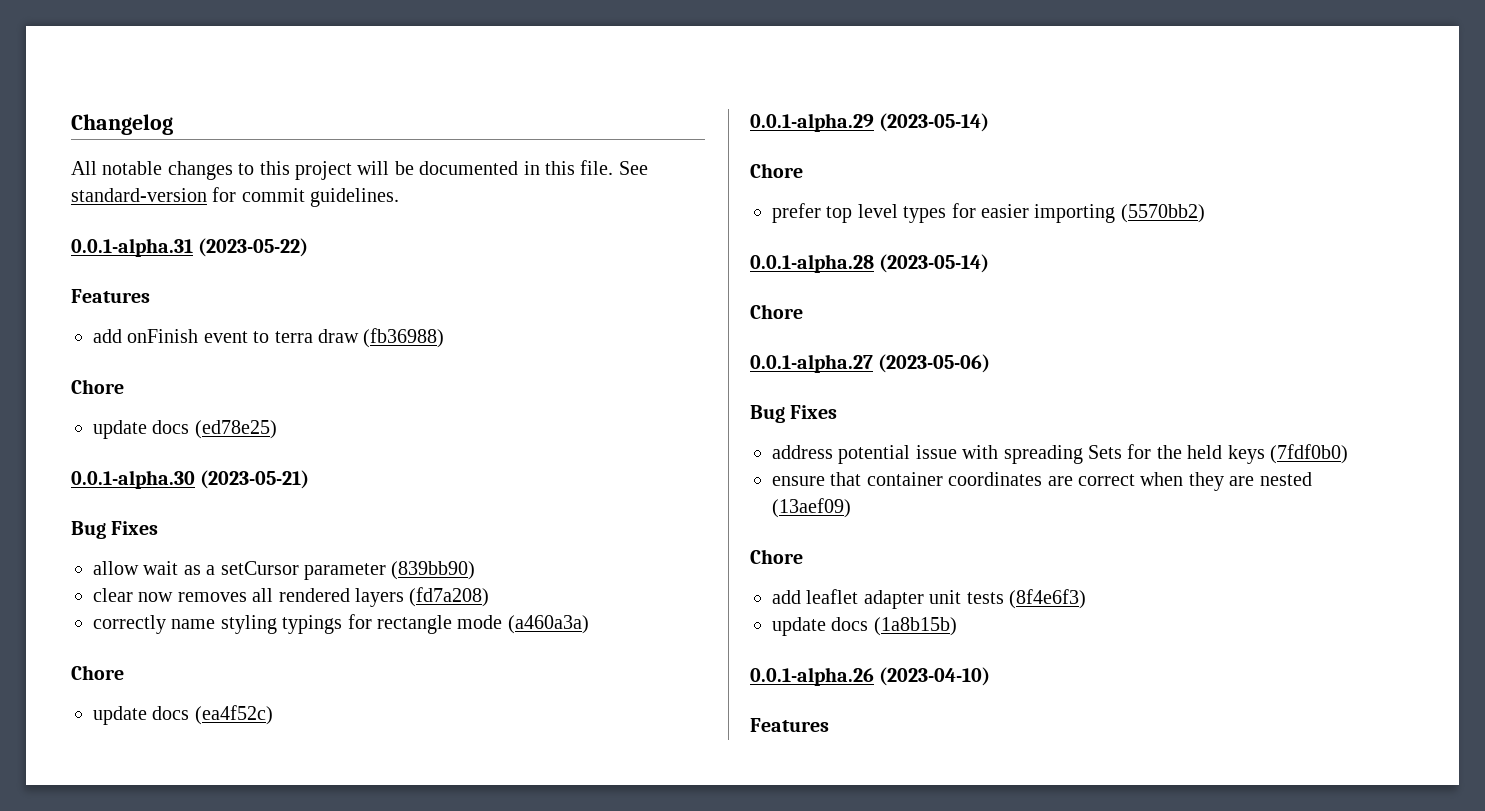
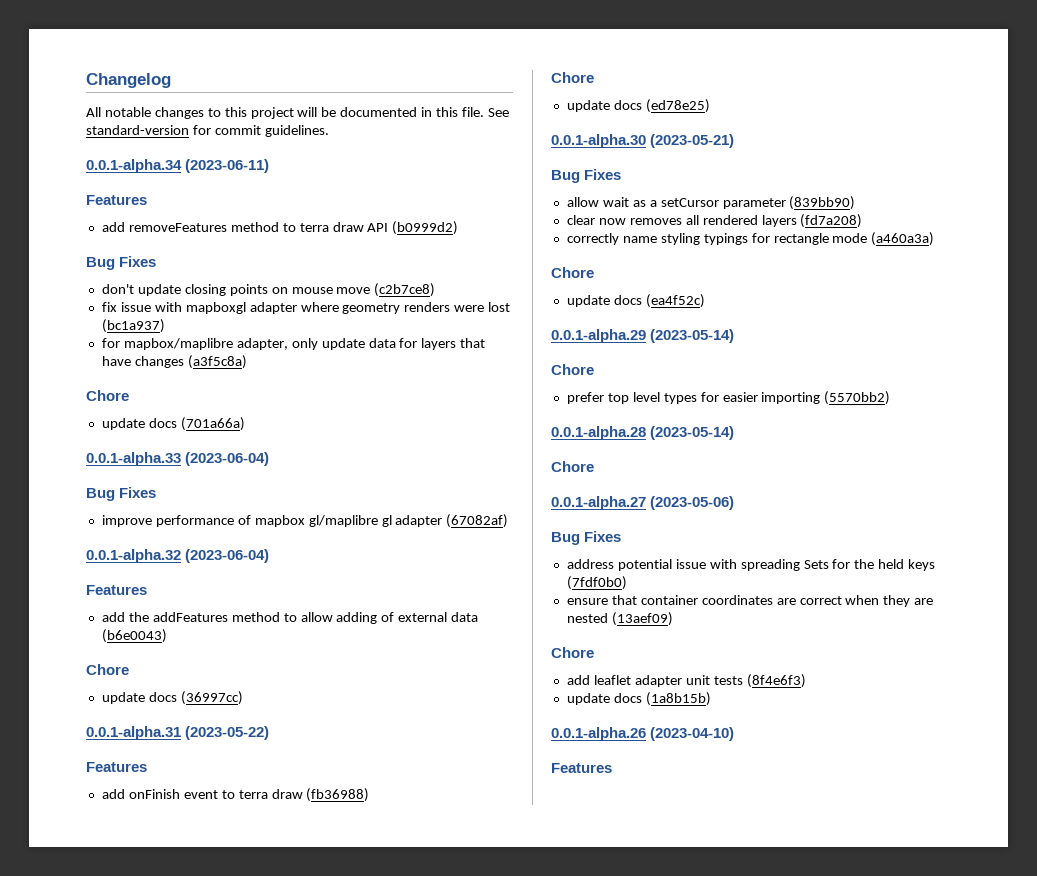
+ 0.0.1-alpha.34 (2023-06-11)
+ Features
+ add removeFeatures method to terra draw API (b0999d2)
+ Bug Fixes
+ don't update closing points on mouse move (c2b7ce8)
+ fix issue with mapboxgl adapter where geometry renders were lost (bc1a937)
+ for mapbox/maplibre adapter, only update data for layers that have changes (a3f5c8a)
+ Chore
+ update docs (701a66a)
+ 0.0.1-alpha.33 (2023-06-04)
+ Bug Fixes
+ improve performance of mapbox gl/maplibre gl adapter (67082af)
+ 0.0.1-alpha.32 (2023-06-04)
+ Features
+ add the addFeatures method to allow adding of external data (b6e0043)
+ Chore
+ update docs (36997cc)

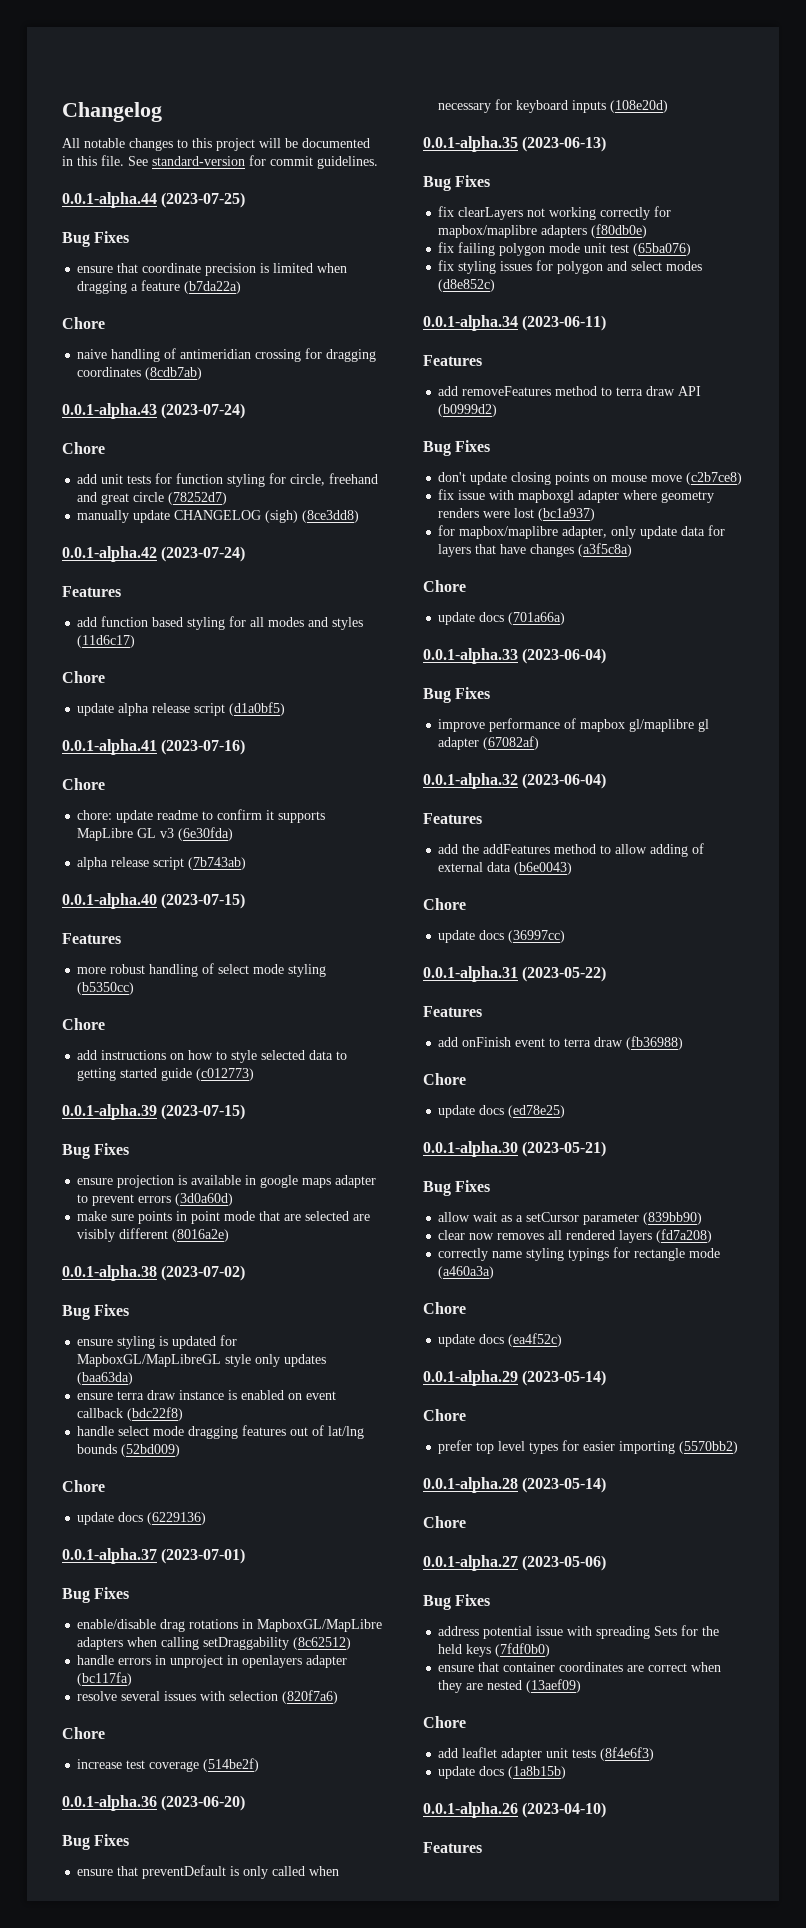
+ 0.0.1-alpha.44 (2023-07-25)
+ Bug Fixes
+ ensure that coordinate precision is limited when dragging a feature (b7da22a)
+ Chore
+ naive handling of antimeridian crossing for dragging coordinates (8cdb7ab)
+ 0.0.1-alpha.43 (2023-07-24)
+ Chore
+ add unit tests for function styling for circle, freehand and great circle (78252d7)
+ manually update CHANGELOG (sigh) (8ce3dd8)
+ 0.0.1-alpha.42 (2023-07-24)
+ Features
+ add function based styling for all modes and styles (11d6c17)
+ Chore
+ update alpha release script (d1a0bf5)
+ 0.0.1-alpha.41 (2023-07-16)
+ Chore
+ chore: update readme to confirm it supports MapLibre GL v3 (6e30fda)
+ alpha release script (7b743ab)
+ 0.0.1-alpha.40 (2023-07-15)
+ Features
+ more robust handling of select mode styling (b5350cc)
+ Chore
+ add instructions on how to style selected data to getting started guide (c012773)
+ 0.0.1-alpha.39 (2023-07-15)
+ Bug Fixes
+ ensure projection is available in google maps adapter to prevent errors (3d0a60d)
+ make sure points in point mode that are selected are visibly different (8016a2e)
+ 0.0.1-alpha.38 (2023-07-02)
+ Bug Fixes
+ ensure styling is updated for MapboxGL/MapLibreGL style only updates (baa63da)
+ ensure terra draw instance is enabled on event callback (bdc22f8)
+ handle select mode dragging features out of lat/lng bounds (52bd009)
+ Chore
+ update docs (6229136)
+ 0.0.1-alpha.37 (2023-07-01)
+ Bug Fixes
+ enable/disable drag rotations in MapboxGL/MapLibre adapters when calling setDraggability (8c62512)
+ handle errors in unproject in openlayers adapter (bc117fa)
+ resolve several issues with selection (820f7a6)
+ Chore
+ increase test coverage (514be2f)
+ 0.0.1-alpha.36 (2023-06-20)
+ Bug Fixes
+ ensure that preventDefault is only called when necessary for keyboard inputs (108e20d)
+ 0.0.1-alpha.35 (2023-06-13)
+ Bug Fixes
+ fix clearLayers not working correctly for mapbox/maplibre adapters (f80db0e)
+ fix failing polygon mode unit test (65ba076)
+ fix styling issues for polygon and select modes (d8e852c)

